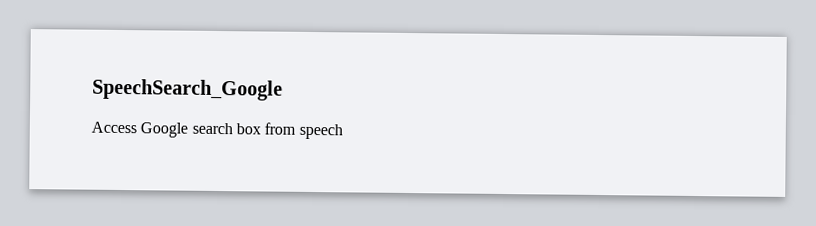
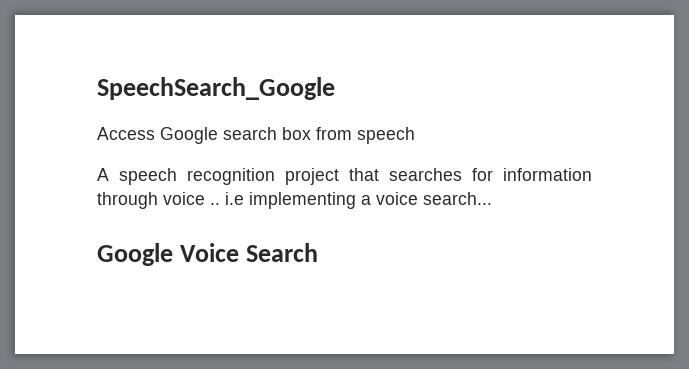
+ A speech recognition project that searches for information through voice .. i.e implementing a voice search...
+ Google Voice Search

